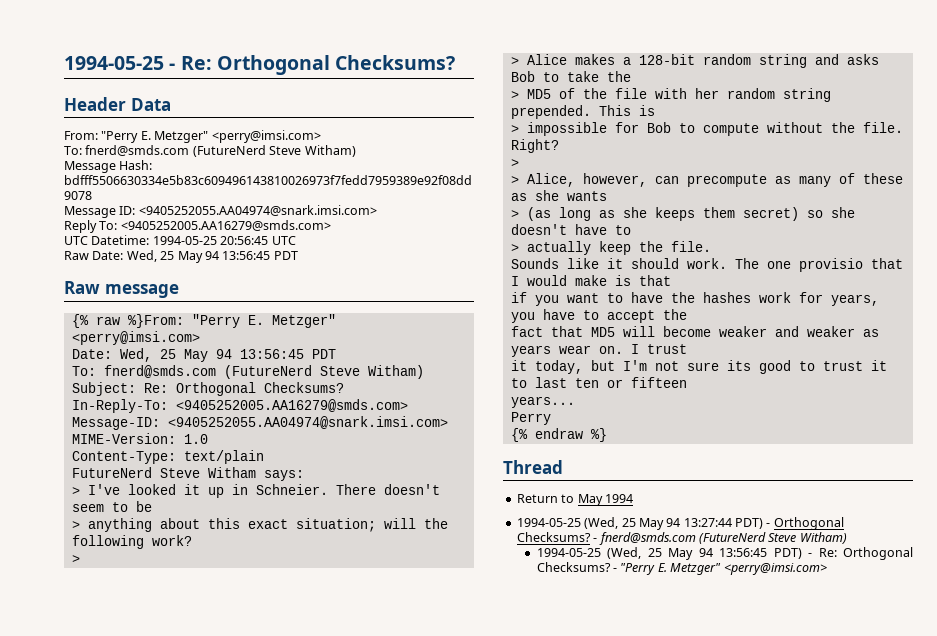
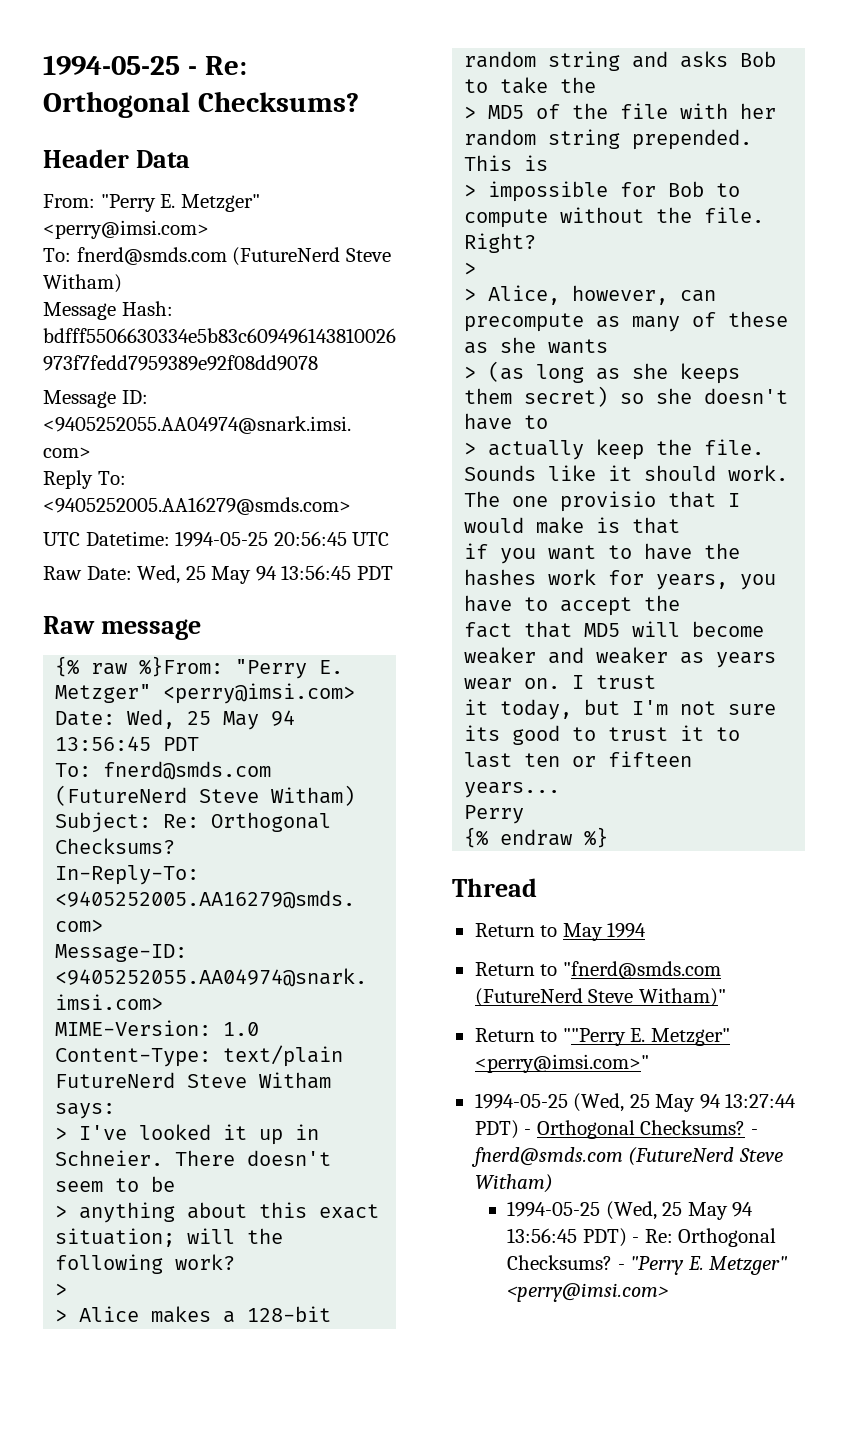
+ Return to "fnerd@smds.com (FutureNerd Steve Witham)"
+ Return to ""Perry E. Metzger" <perry@imsi.com>"

